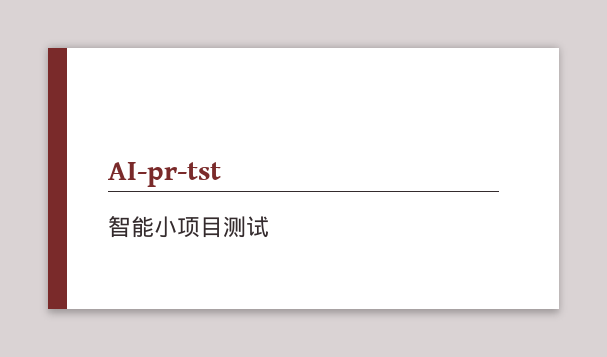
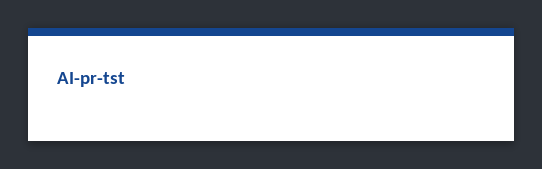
- 智能小项目测试

